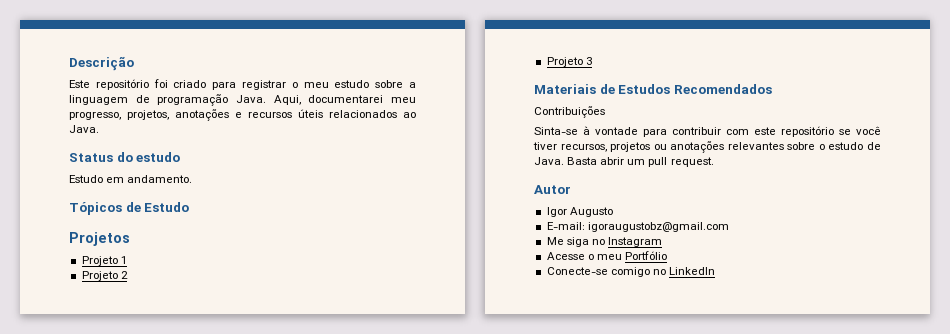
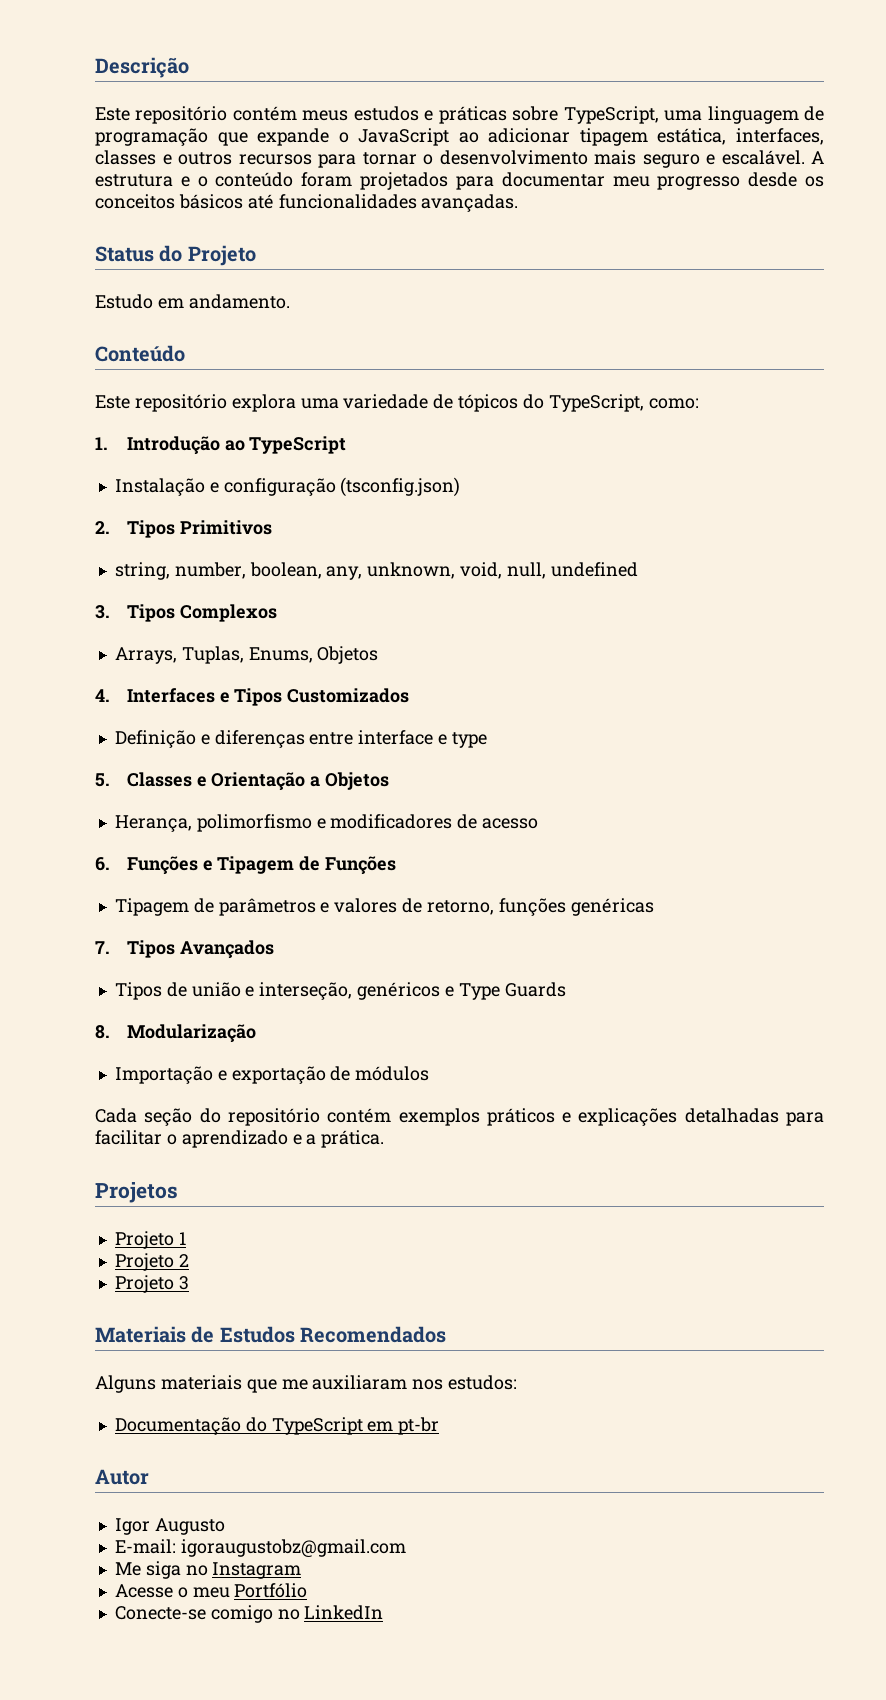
- Este repositório foi criado para registrar o meu estudo sobre a linguagem de programação Java. Aqui, documentarei meu progresso, projetos, anotações e recursos úteis relacionados ao Java.
+ Este repositório contém meus estudos e práticas sobre TypeScript, uma linguagem de programação que expande o JavaScript ao adicionar tipagem estática, interfaces, classes e outros recursos para tornar o desenvolvimento mais seguro e escalável. A estrutura e o conteúdo foram projetados para documentar meu progresso desde os conceitos básicos até funcionalidades avançadas.
- Status do estudo
+ Status do Projeto
- Tópicos de Estudo
+ Conteúdo
+ Este repositório explora uma variedade de tópicos do TypeScript, como:
+ 1. Introdução ao TypeScript
+ Instalação e configuração (tsconfig.json)
+ 2. Tipos Primitivos
+ string, number, boolean, any, unknown, void, null, undefined
+ 3. Tipos Complexos
+ Arrays, Tuplas, Enums, Objetos
+ 4. Interfaces e Tipos Customizados
+ Definição e diferenças entre interface e type
+ 5. Classes e Orientação a Objetos
+ Herança, polimorfismo e modificadores de acesso
+ 6. Funções e Tipagem de Funções
+ Tipagem de parâmetros e valores de retorno, funções genéricas
+ 7. Tipos Avançados
+ Tipos de união e interseção, genéricos e Type Guards
+ 8. Modularização
+ Importação e exportação de módulos
+ Cada seção do repositório contém exemplos práticos e explicações detalhadas para facilitar o aprendizado e a prática.
- Contribuições
- Sinta-se à vontade para contribuir com este repositório se você tiver recursos, projetos ou anotações relevantes sobre o estudo de Java. Basta abrir um pull request.
+ Alguns materiais que me auxiliaram nos estudos:
+ Documentação do TypeScript em pt-br

